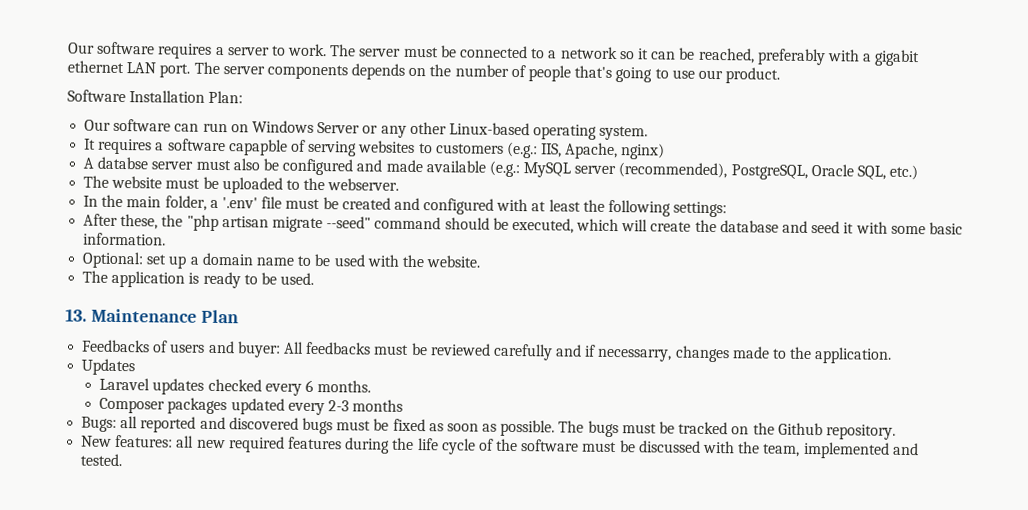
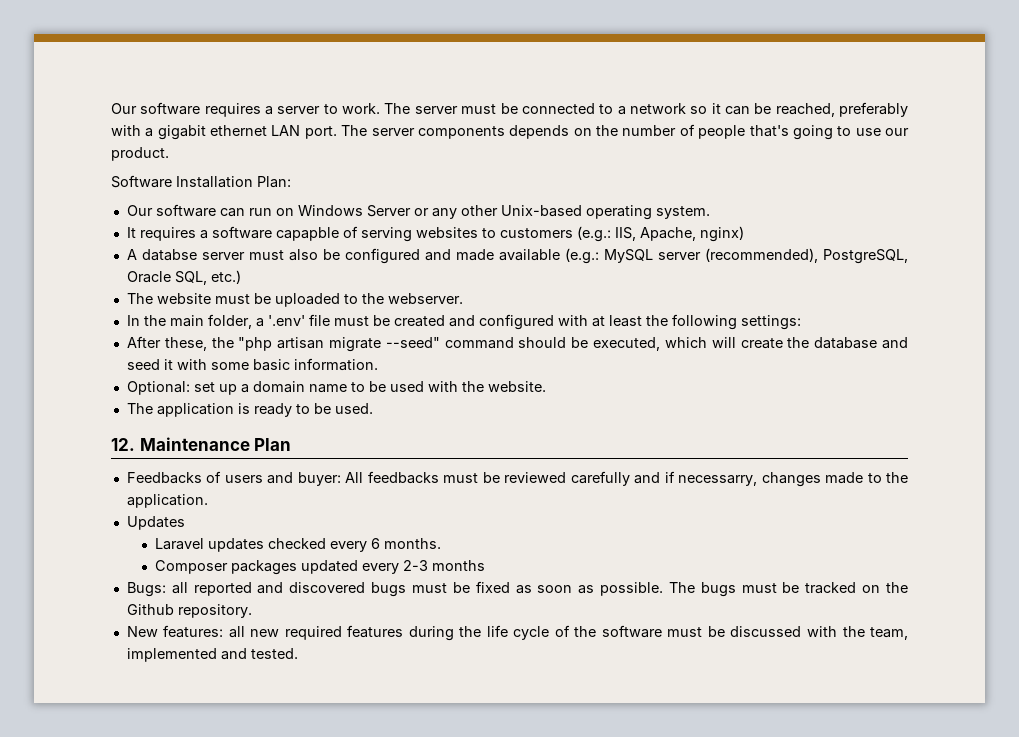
- Our software can run on Windows Server or any other Linux-based operating system.
+ Our software can run on Windows Server or any other Unix-based operating system.
- 13. Maintenance Plan
+ 12. Maintenance Plan

